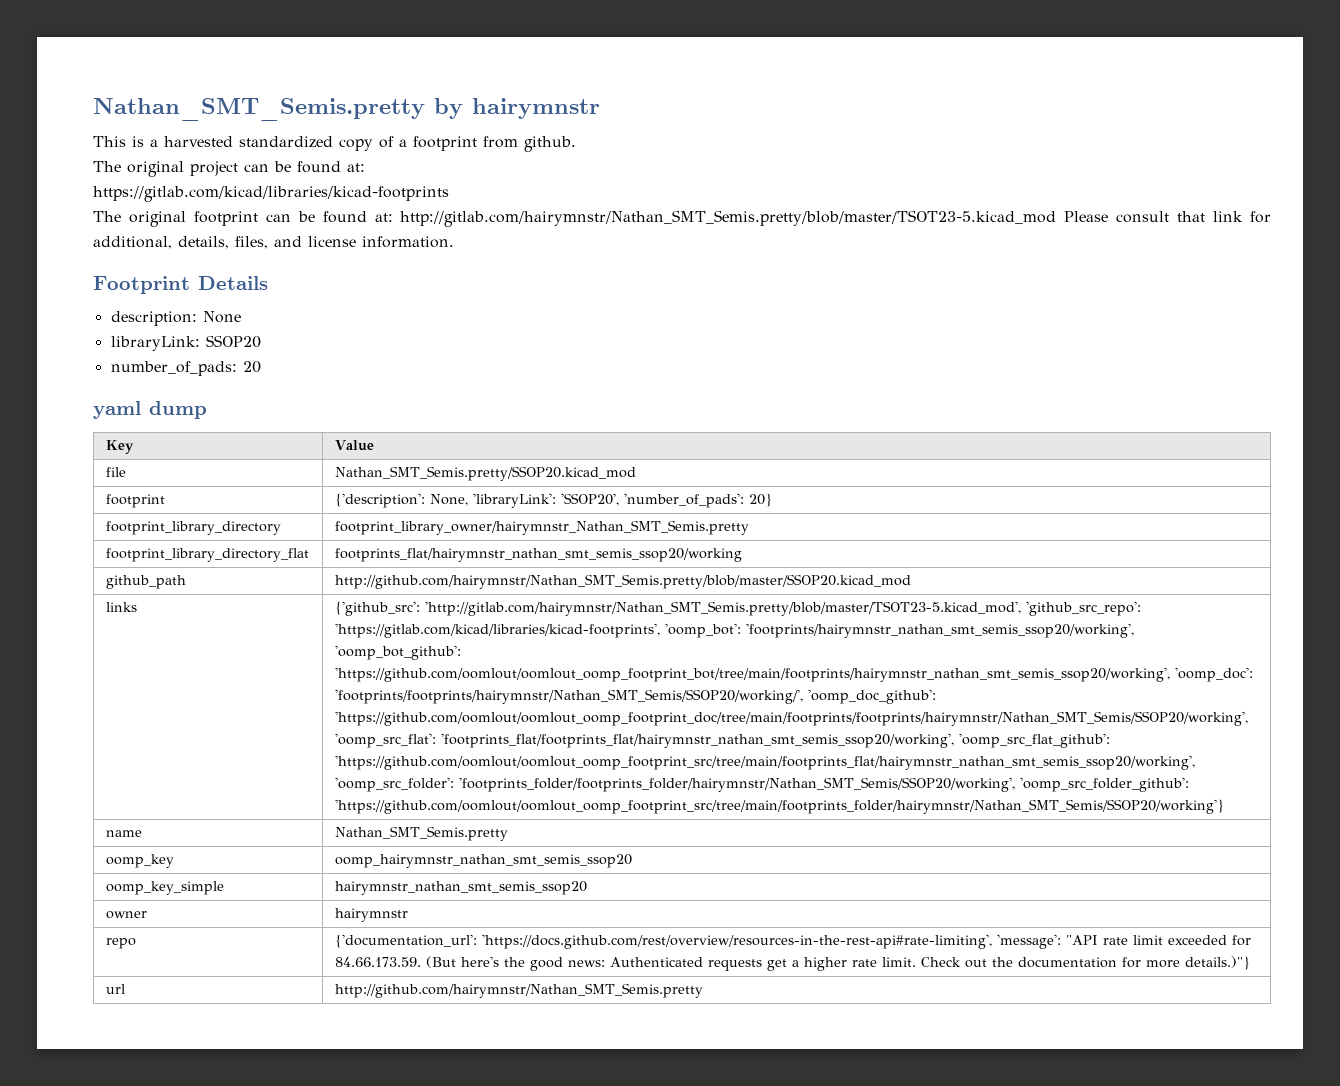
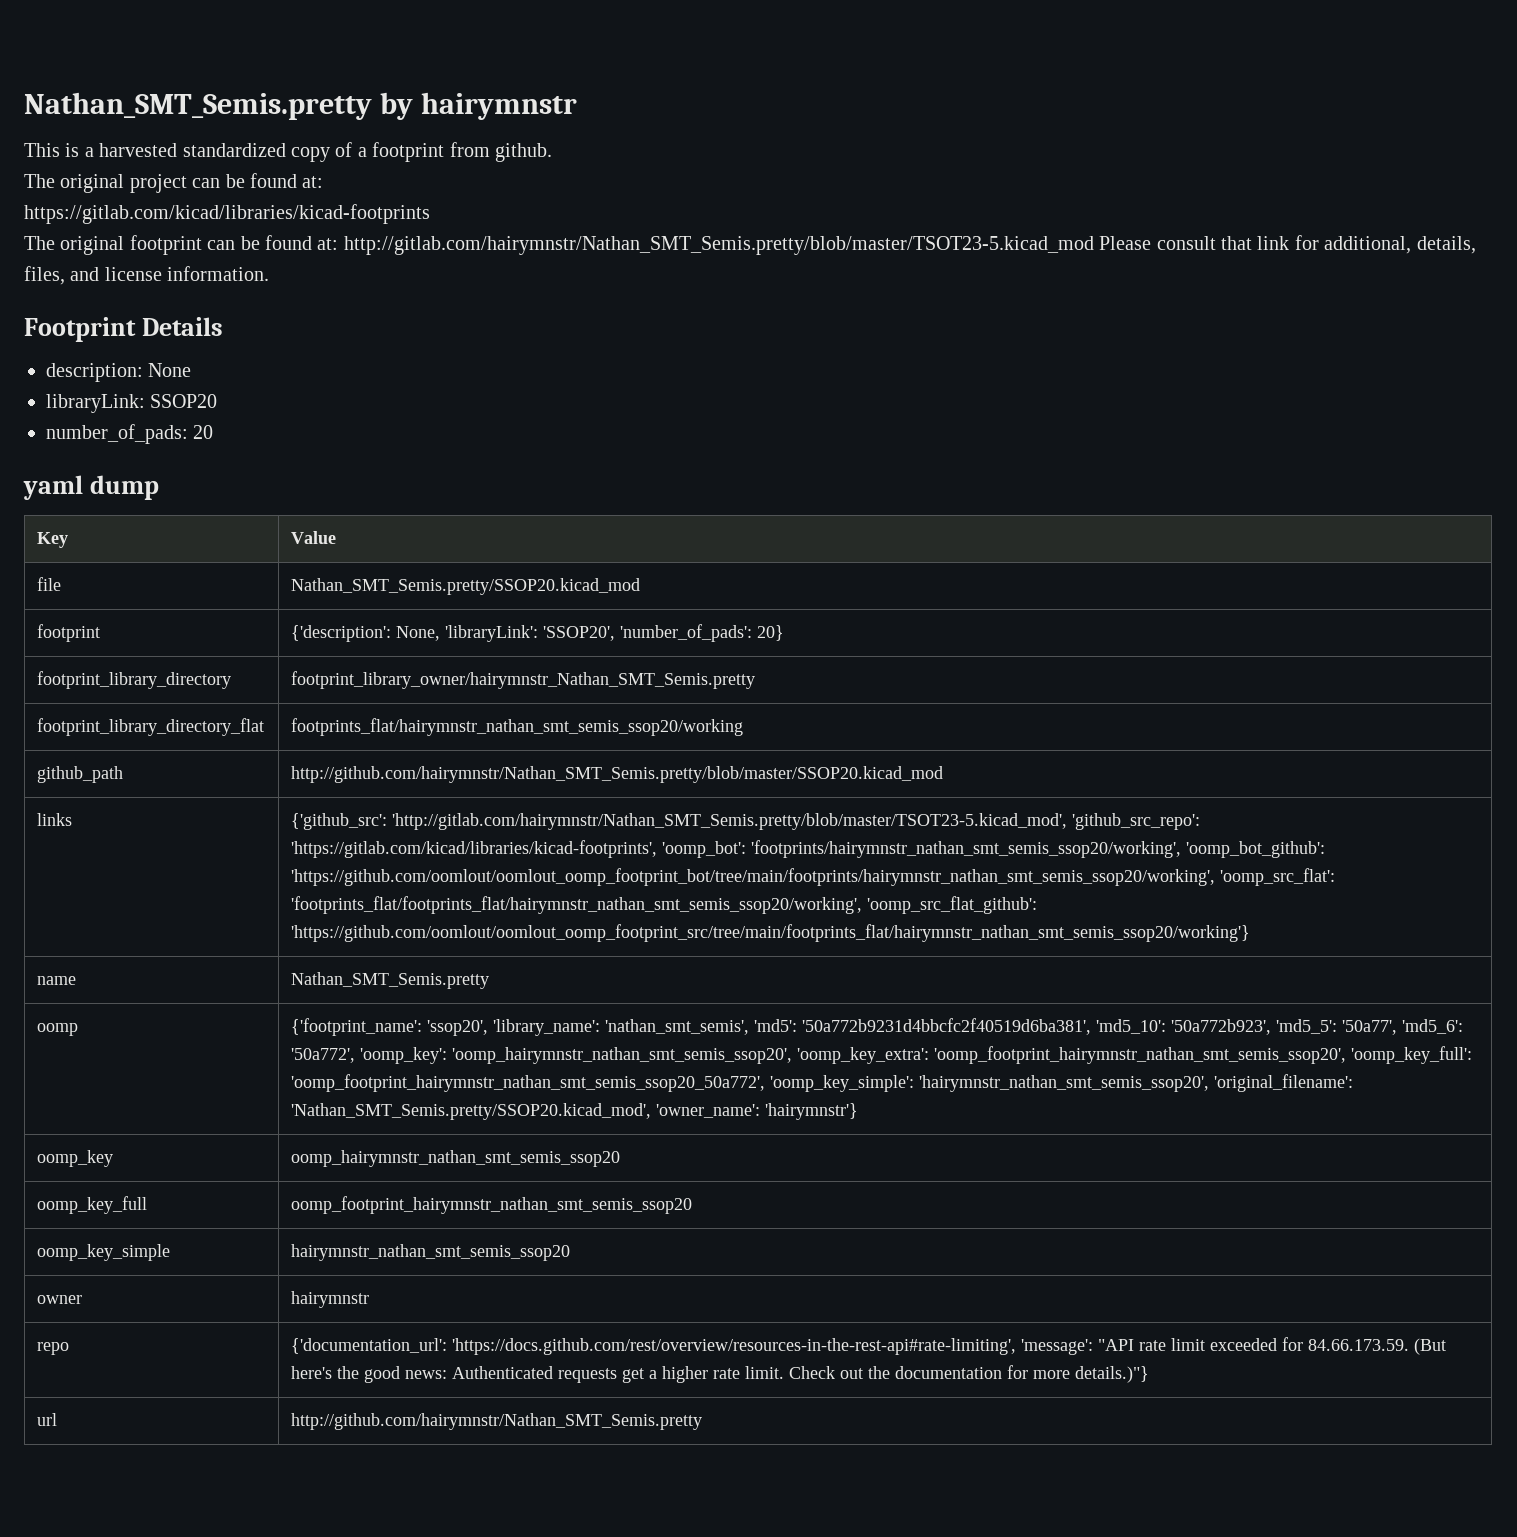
- links | {'github_src': 'http://gitlab.com/hairymnstr/Nathan_SMT_Semis.pretty/blob/master/TSOT23-5.kicad_mod', 'github_src_repo': 'https://gitlab.com/kicad/libraries/kicad-footprints', 'oomp_bot': 'footprints/hairymnstr_nathan_smt_semis_ssop20/working', 'oomp_bot_github': 'https://github.com/oomlout/oomlout_oomp_footprint_bot/tree/main/footprints/hairymnstr_nathan_smt_semis_ssop20/working', 'oomp_doc': 'footprints/footprints/hairymnstr/Nathan_SMT_Semis/SSOP20/working/', 'oomp_doc_github': 'https://github.com/oomlout/oomlout_oomp_footprint_doc/tree/main/footprints/footprints/hairymnstr/Nathan_SMT_Semis/SSOP20/working', 'oomp_src_flat': 'footprints_flat/footprints_flat/hairymnstr_nathan_smt_semis_ssop20/working', 'oomp_src_flat_github': 'https://github.com/oomlout/oomlout_oomp_footprint_src/tree/main/footprints_flat/hairymnstr_nathan_smt_semis_ssop20/working', 'oomp_src_folder': 'footprints_folder/footprints_folder/hairymnstr/Nathan_SMT_Semis/SSOP20/working', 'oomp_src_folder_github': 'https://github.com/oomlout/oomlout_oomp_footprint_src/tree/main/footprints_folder/hairymnstr/Nathan_SMT_Semis/SSOP20/working'}
+ links | {'github_src': 'http://gitlab.com/hairymnstr/Nathan_SMT_Semis.pretty/blob/master/TSOT23-5.kicad_mod', 'github_src_repo': 'https://gitlab.com/kicad/libraries/kicad-footprints', 'oomp_bot': 'footprints/hairymnstr_nathan_smt_semis_ssop20/working', 'oomp_bot_github': 'https://github.com/oomlout/oomlout_oomp_footprint_bot/tree/main/footprints/hairymnstr_nathan_smt_semis_ssop20/working', 'oomp_src_flat': 'footprints_flat/footprints_flat/hairymnstr_nathan_smt_semis_ssop20/working', 'oomp_src_flat_github': 'https://github.com/oomlout/oomlout_oomp_footprint_src/tree/main/footprints_flat/hairymnstr_nathan_smt_semis_ssop20/working'}
  name | Nathan_SMT_Semis.pretty
+ oomp | {'footprint_name': 'ssop20', 'library_name': 'nathan_smt_semis', 'md5': '50a772b9231d4bbcfc2f40519d6ba381', 'md5_10': '50a772b923', 'md5_5': '50a77', 'md5_6': '50a772', 'oomp_key': 'oomp_hairymnstr_nathan_smt_semis_ssop20', 'oomp_key_extra': 'oomp_footprint_hairymnstr_nathan_smt_semis_ssop20', 'oomp_key_full': 'oomp_footprint_hairymnstr_nathan_smt_semis_ssop20_50a772', 'oomp_key_simple': 'hairymnstr_nathan_smt_semis_ssop20', 'original_filename': 'Nathan_SMT_Semis.pretty/SSOP20.kicad_mod', 'owner_name': 'hairymnstr'}
+ oomp_key_full | oomp_footprint_hairymnstr_nathan_smt_semis_ssop20

